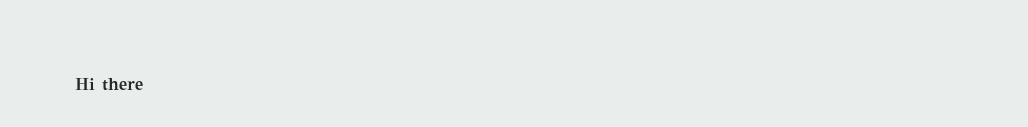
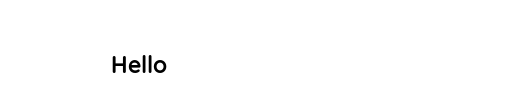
- Hi there
+ Hello

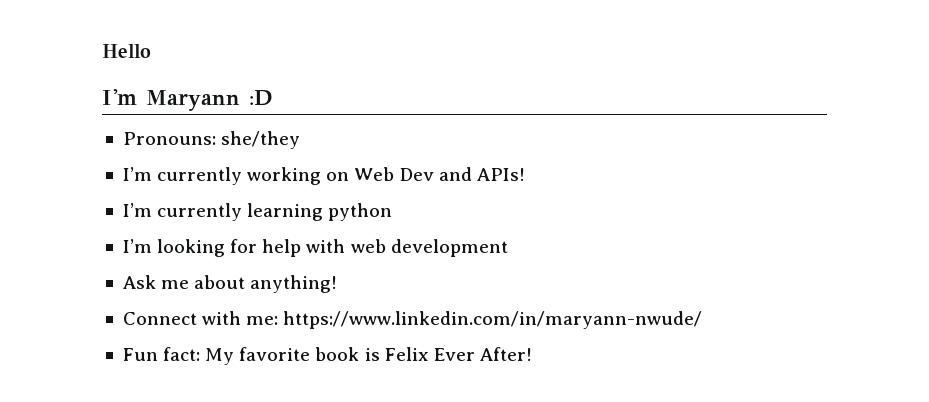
+ I'm Maryann :D
+ Pronouns: she/they
+ I’m currently working on Web Dev and APIs!
+ I’m currently learning python
+ I’m looking for help with web development
+ Ask me about anything!
+ Connect with me: https://www.linkedin.com/in/maryann-nwude/
+ Fun fact: My favorite book is Felix Ever After!

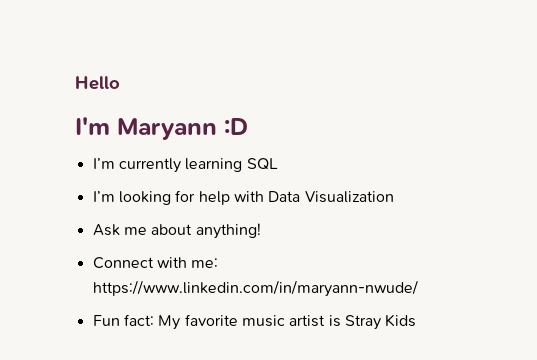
- Pronouns: she/they
- I’m currently working on Web Dev and APIs!
- I’m currently learning python
+ I’m currently learning SQL
- I’m looking for help with web development
+ I’m looking for help with Data Visualization
- Fun fact: My favorite book is Felix Ever After!
+ Fun fact: My favorite music artist is Stray Kids

